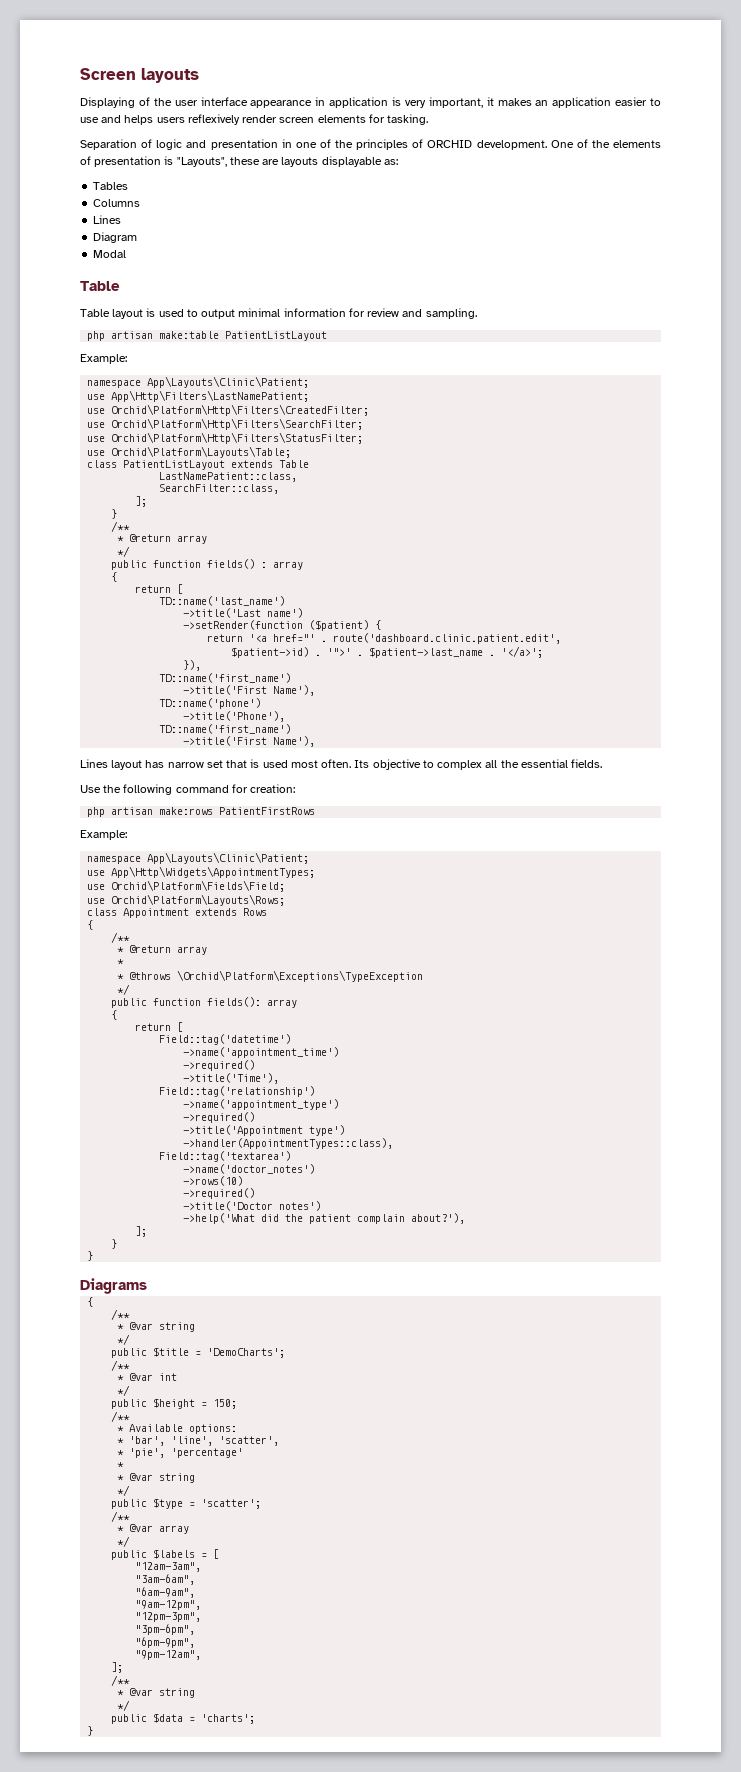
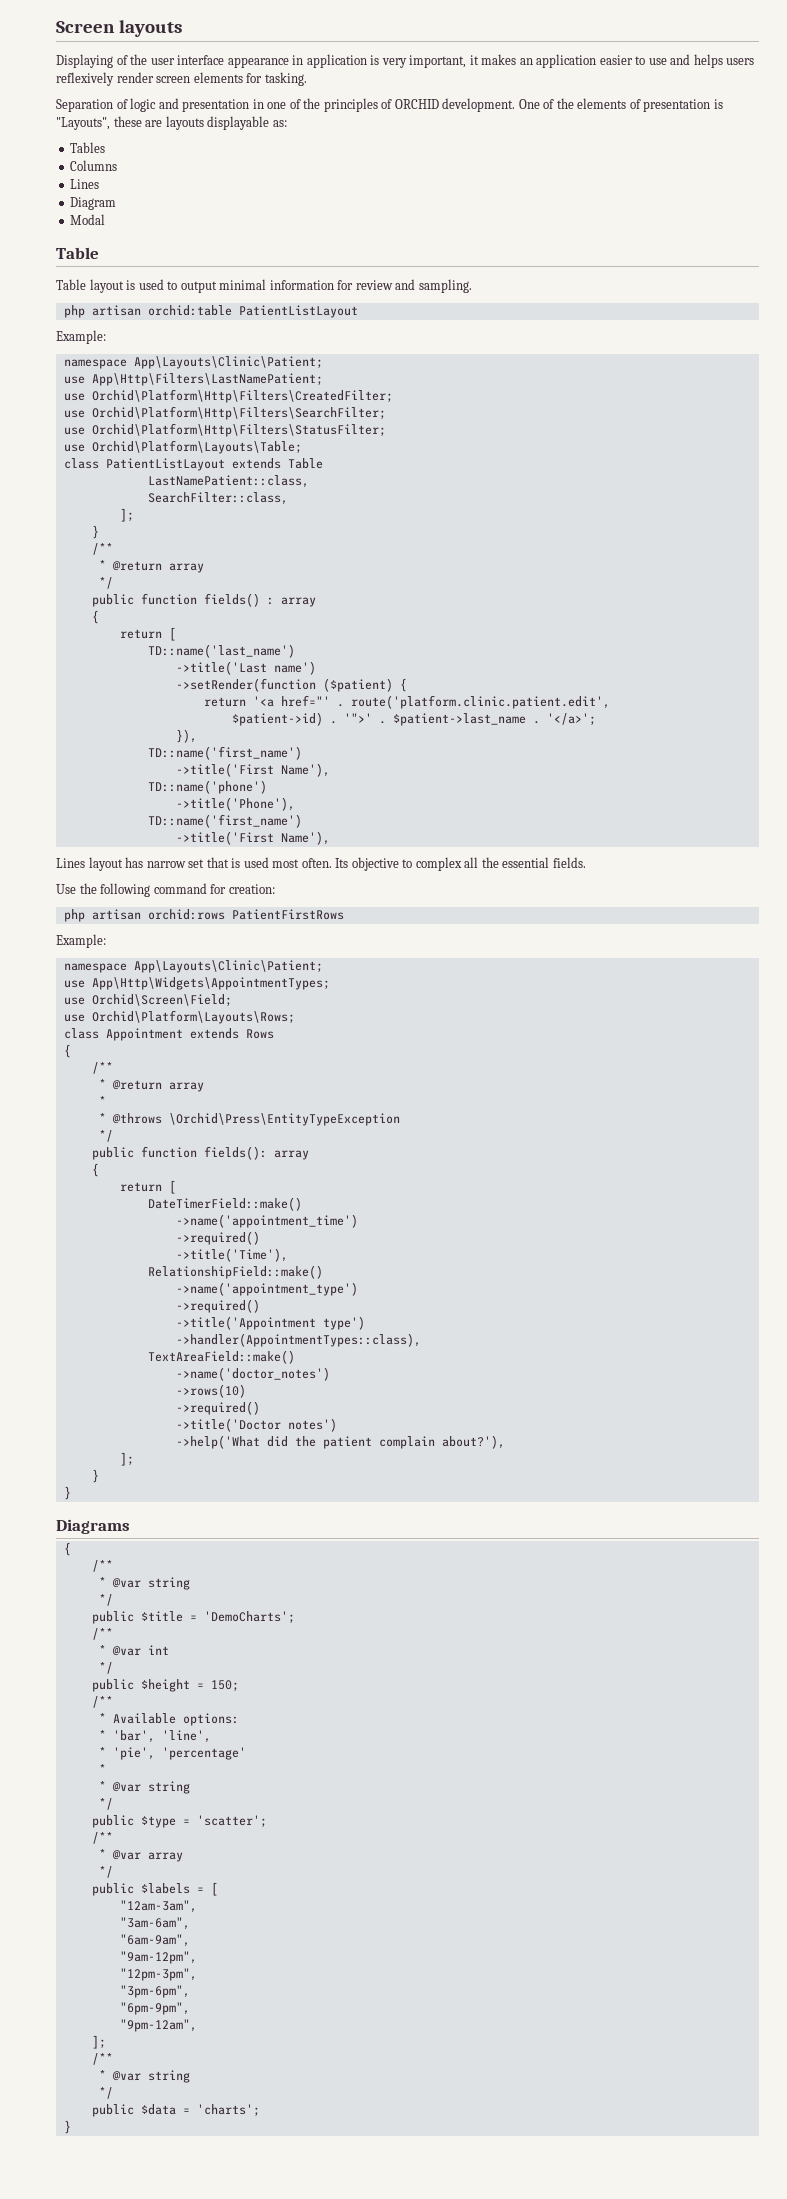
- php artisan make:table PatientListLayout
+ php artisan orchid:table PatientListLayout
- return '<a href="' . route('dashboard.clinic.patient.edit',
+ return '<a href="' . route('platform.clinic.patient.edit',
- php artisan make:rows PatientFirstRows
+ php artisan orchid:rows PatientFirstRows
- use Orchid\Platform\Fields\Field;
+ use Orchid\Screen\Field;
- * @throws \Orchid\Platform\Exceptions\TypeException
+ * @throws \Orchid\Press\EntityTypeException
- Field::tag('datetime')
+ DateTimerField::make()
- Field::tag('relationship')
+ RelationshipField::make()
- Field::tag('textarea')
+ TextAreaField::make()
- * 'bar', 'line', 'scatter',
+ * 'bar', 'line',

